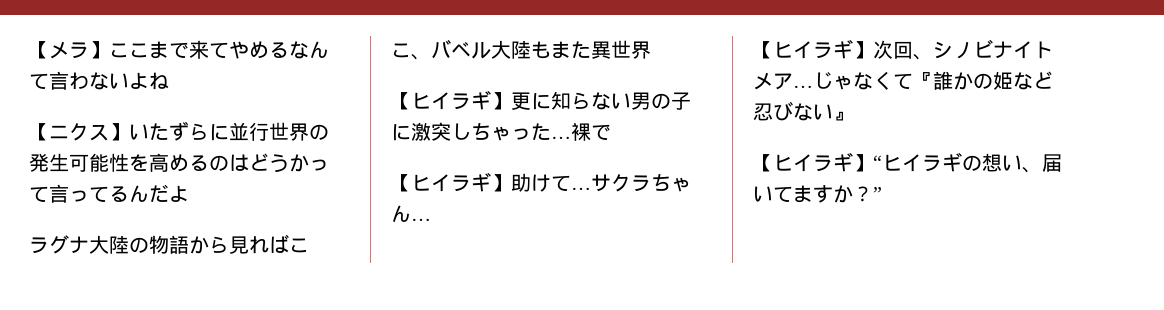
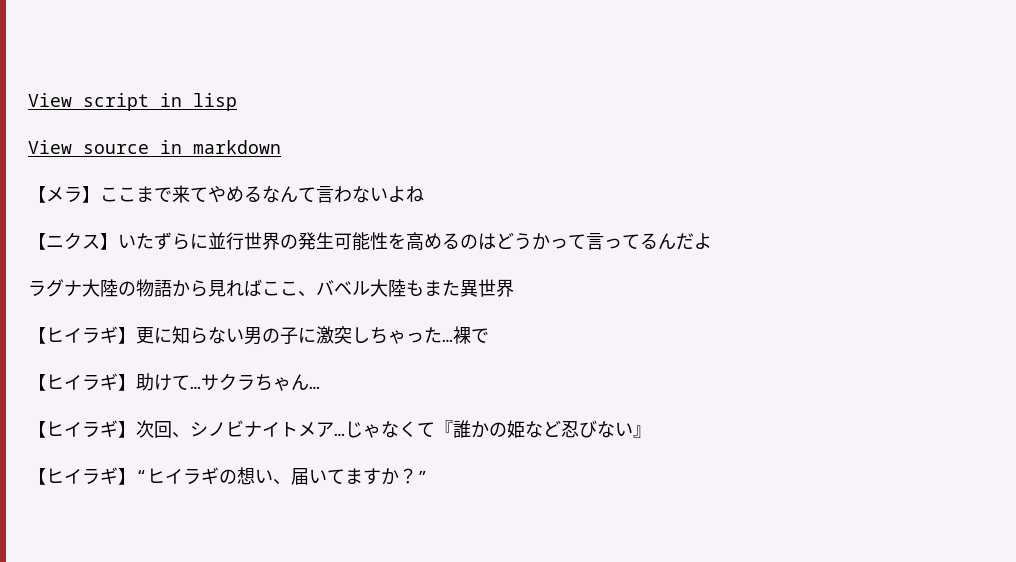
+ View script in lisp
+ View source in markdown

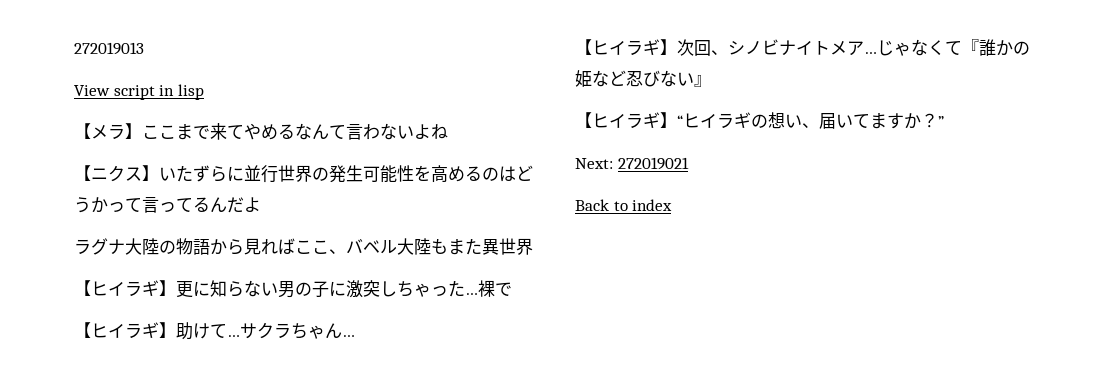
+ 272019013
- View source in markdown
+ Next: 272019021
+ Back to index

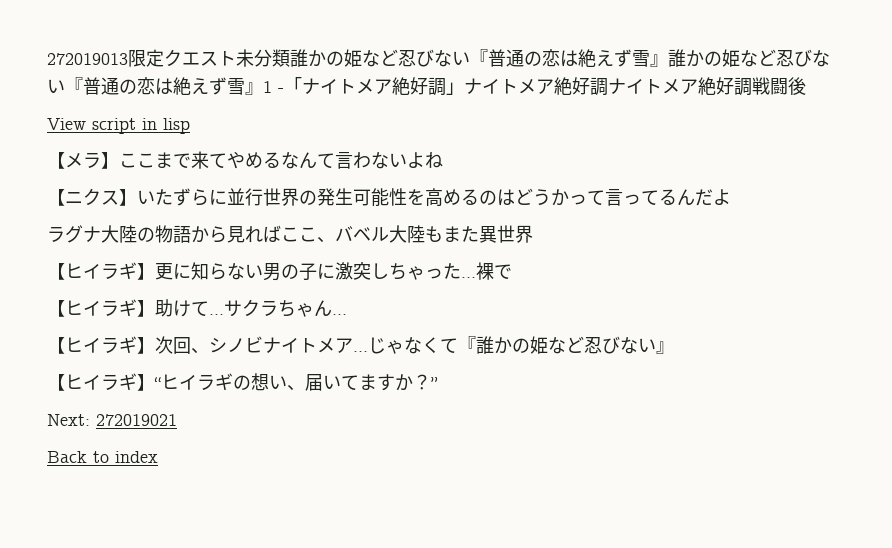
- 272019013
+ 272019013限定クエスト未分類誰かの姫など忍びない『普通の恋は絶えず雪』誰かの姫など忍びない『普通の恋は絶えず雪』1 -「ナイトメア絶好調」ナイトメア絶好調ナイトメア絶好調戦闘後

